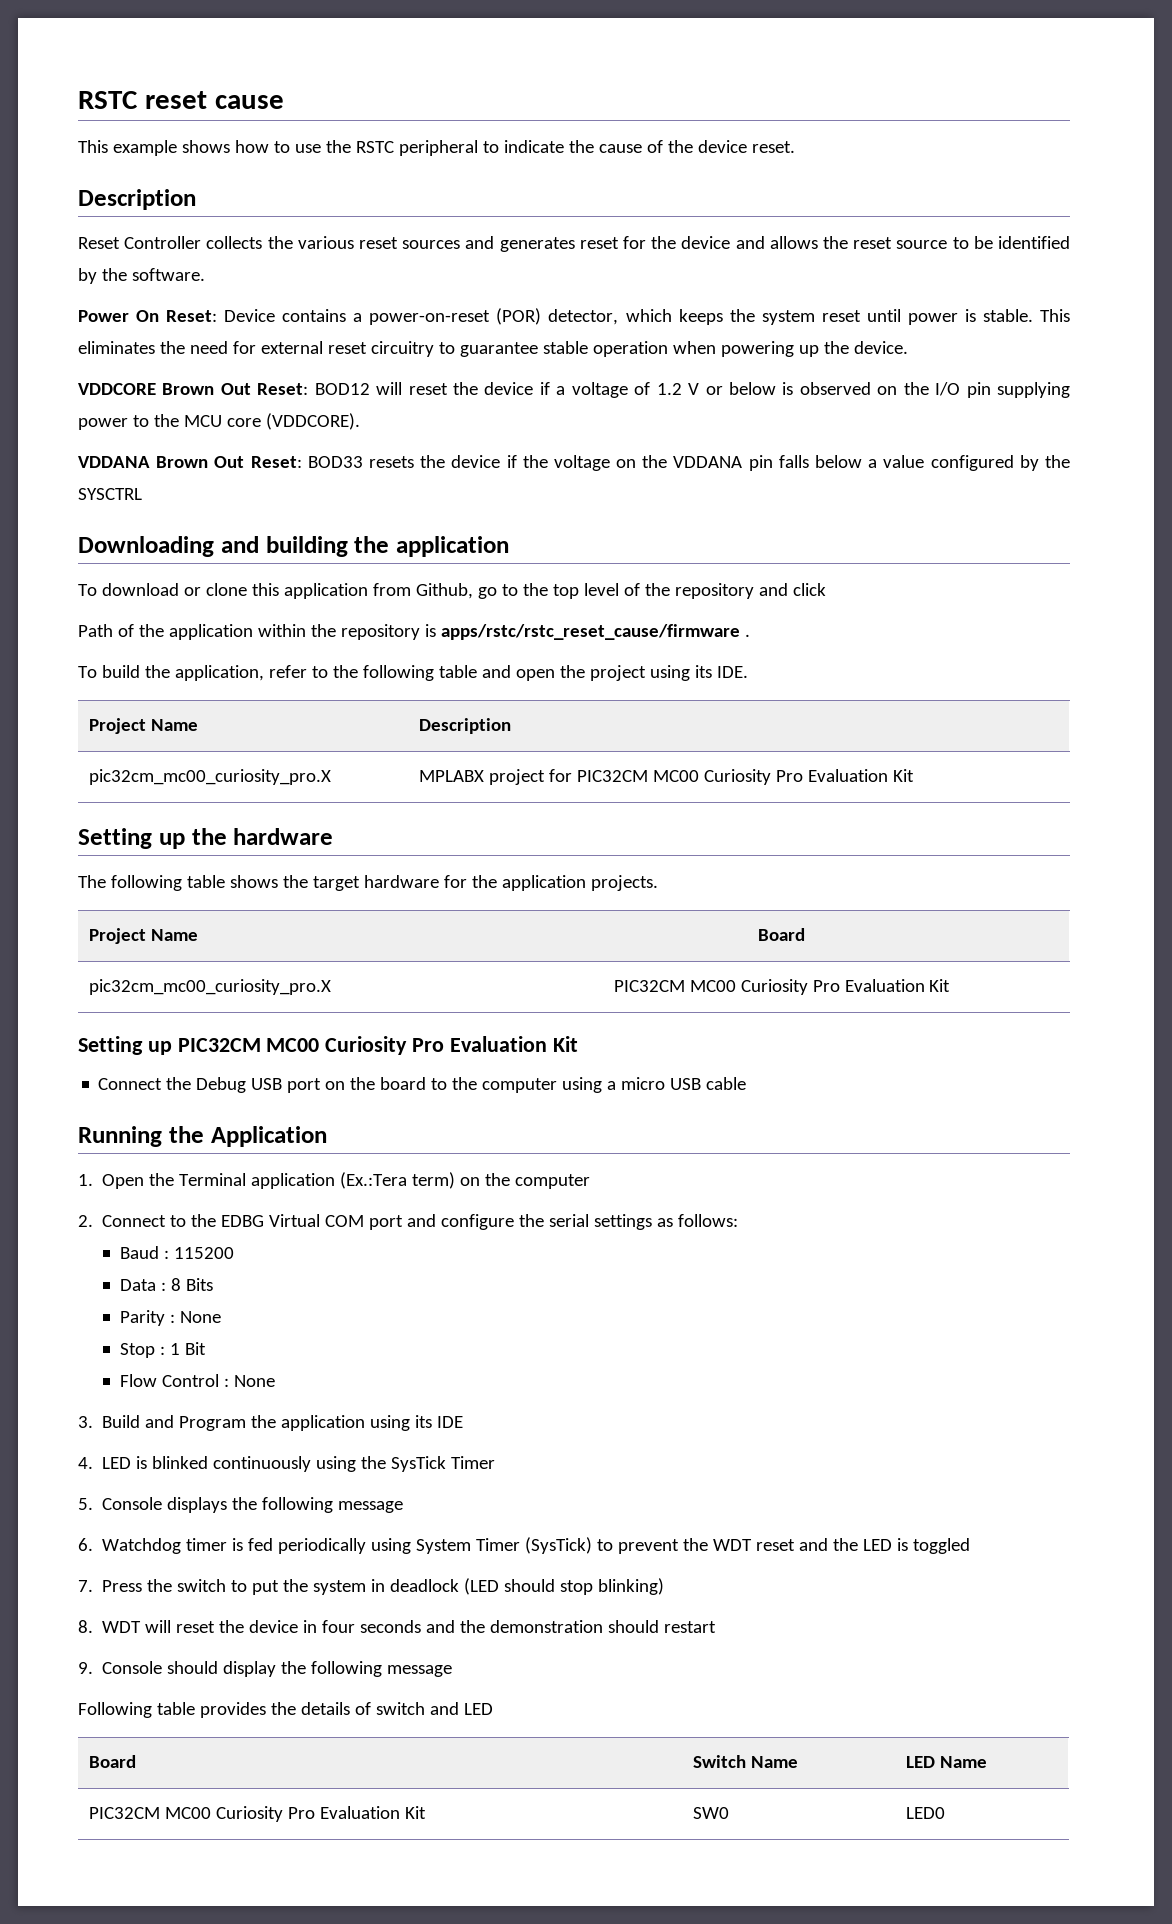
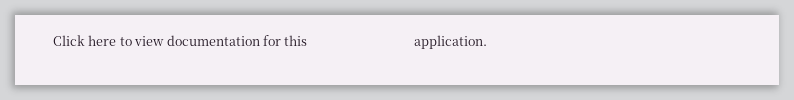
- RSTC reset cause
- This example shows how to use the RSTC peripheral to indicate the cause of the device reset.
- Description
- Reset Controller collects the various reset sources and generates reset for the device and allows the reset source to be identified by the software.
- Power On Reset: Device contains a power-on-reset (POR) detector, which keeps the system reset until power is stable. This eliminates the need for external reset circuitry to guarantee stable operation when powering up the device.
- VDDCORE Brown Out Reset: BOD12 will reset the device if a voltage of 1.2 V or below is observed on the I/O pin supplying power to the MCU core (VDDCORE).
- VDDANA Brown Out Reset: BOD33 resets the device if the voltage on the VDDANA pin falls below a value configured by the SYSCTRL
- Downloading and building the application
- To download or clone this application from Github, go to the top level of the repository and click
- Path of the application within the repository is apps/rstc/rstc_reset_cause/firmware .
- To build the application, refer to the following table and open the project using its IDE.
- Project Name | Description
- pic32cm_mc00_curiosity_pro.X | MPLABX project for PIC32CM MC00 Curiosity Pro Evaluation Kit
- Setting up the hardware
- The following table shows the target hardware for the application projects.
- Project Name | Board
- pic32cm_mc00_curiosity_pro.X | PIC32CM MC00 Curiosity Pro Evaluation Kit
- Setting up PIC32CM MC00 Curiosity Pro Evaluation Kit
- Connect the Debug USB port on the board to the computer using a micro USB cable
- Running the Application
- 1. Open the Terminal application (Ex.:Tera term) on the computer
- 2. Connect to the EDBG Virtual COM port and configure the serial settings as follows:
- Baud : 115200
- Data : 8 Bits
- Parity : None
- Stop : 1 Bit
- Flow Control : None
- 3. Build and Program the application using its IDE
- 4. LED is blinked continuously using the SysTick Timer
- 5. Console displays the following message
- 6. Watchdog timer is fed periodically using System Timer (SysTick) to prevent the WDT reset and the LED is toggled
- 7. Press the switch to put the system in deadlock (LED should stop blinking)
- 8. WDT will reset the device in four seconds and the demonstration should restart
- 9. Console should display the following message
- Following table provides the details of switch and LED
- Board | Switch Name | LED Name
- PIC32CM MC00 Curiosity Pro Evaluation Kit | SW0 | LED0
+ Click here to view documentation for this application.

